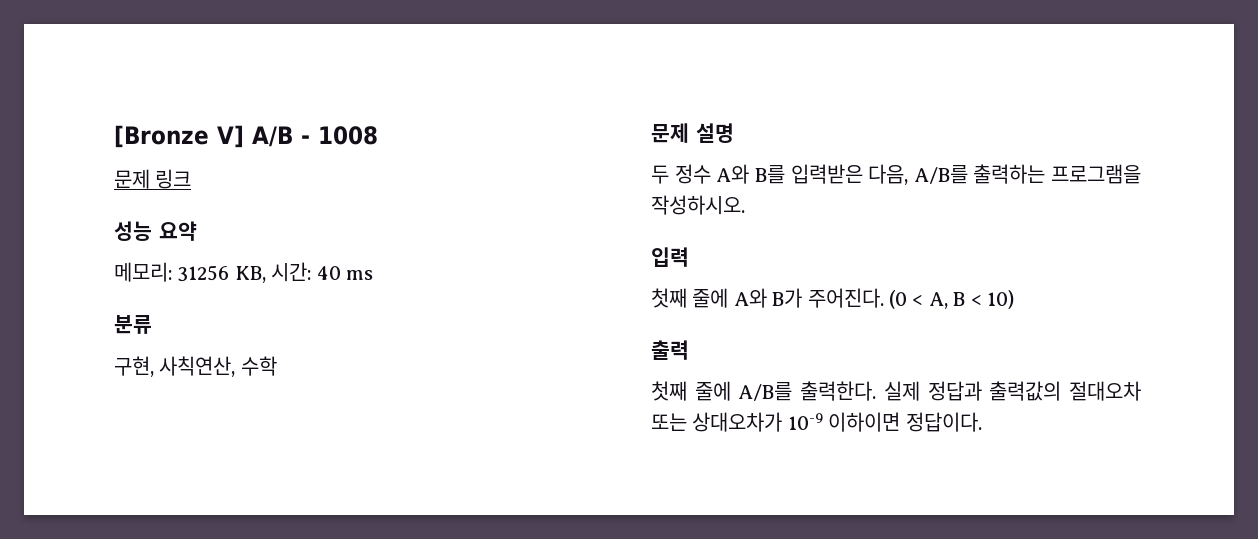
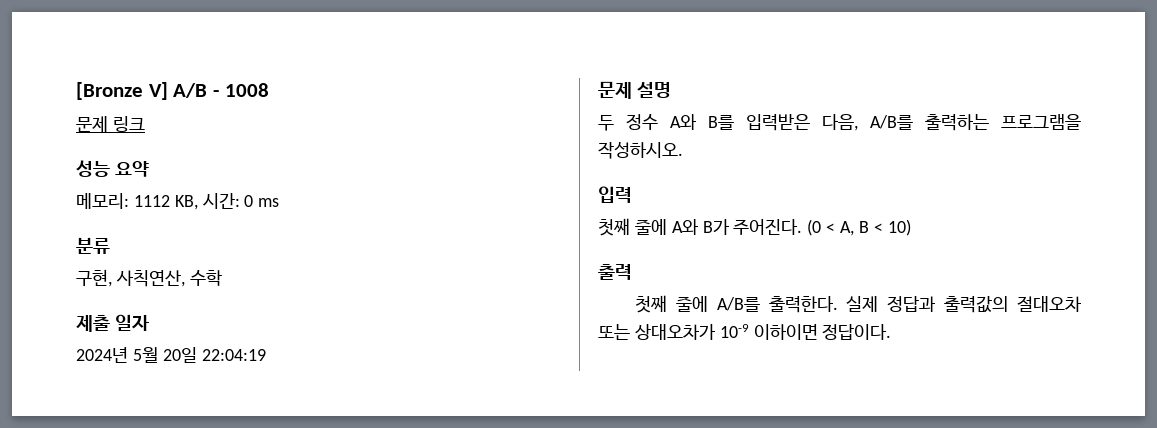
- 메모리: 31256 KB, 시간: 40 ms
+ 메모리: 1112 KB, 시간: 0 ms
+ 제출 일자
+ 2024년 5월 20일 22:04:19

